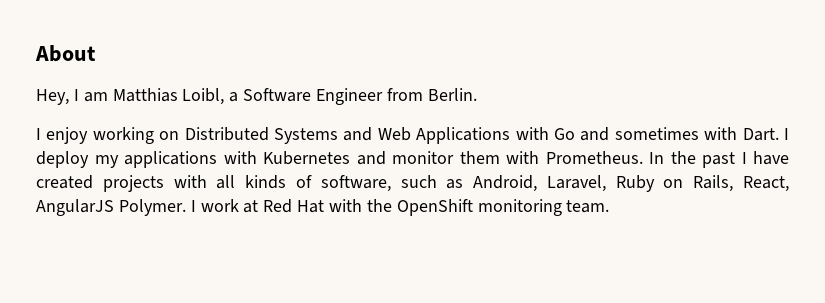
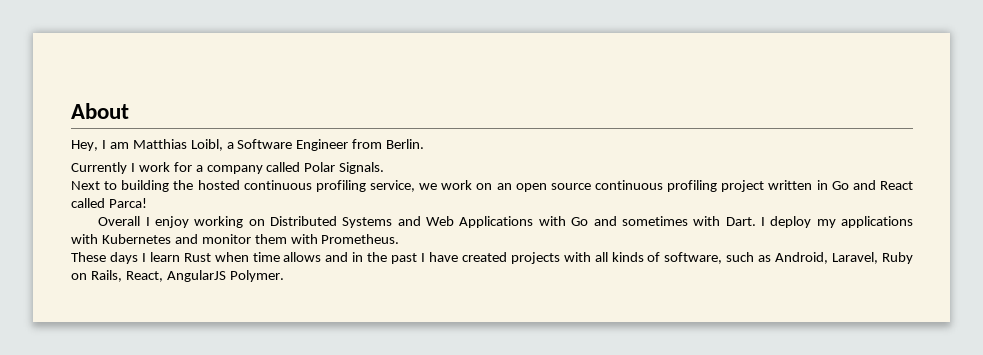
- I enjoy working on Distributed Systems and Web Applications with Go and sometimes with Dart.
+ Currently I work for a company called Polar Signals.
+ Next to building the hosted continuous profiling service, we work on an open source continuous profiling project written in Go and React called Parca!
+ Overall I enjoy working on Distributed Systems and Web Applications with Go and sometimes with Dart.
- I deploy my applications with Kubernetes and monitor them with Prometheus. In the past I have created projects with all kinds of software, such as Android, Laravel, Ruby on Rails, React, AngularJS Polymer. I work at Red Hat with the OpenShift monitoring team.
+ I deploy my applications with Kubernetes and monitor them with Prometheus.
+ These days I learn Rust when time allows and in the past I have created projects with all kinds of software, such as Android, Laravel, Ruby on Rails, React, AngularJS Polymer.

